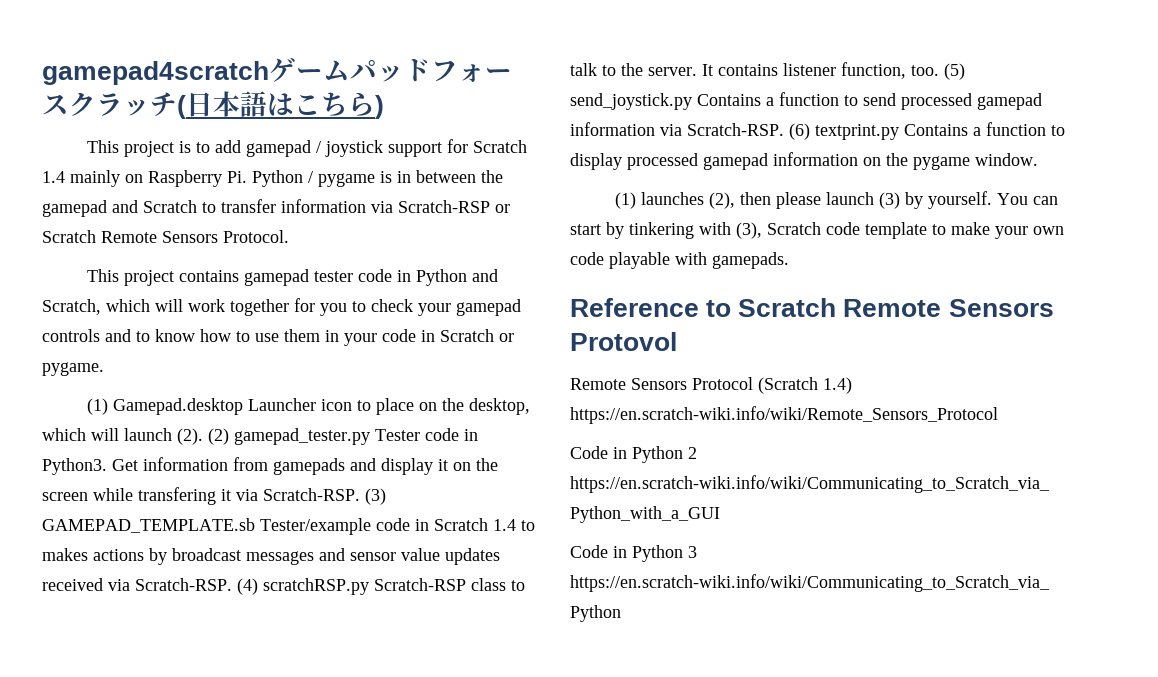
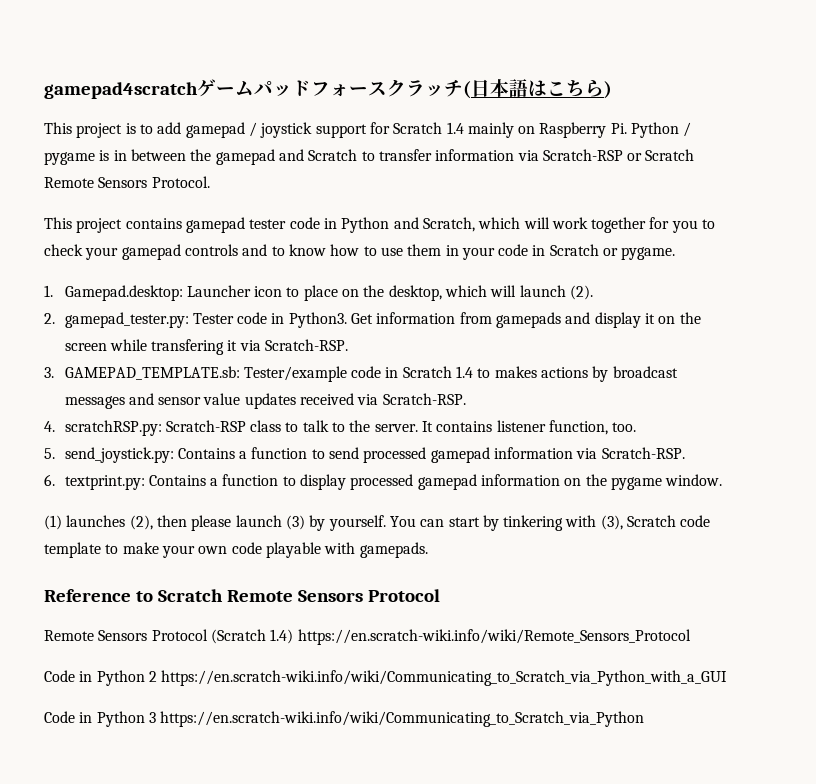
- (1) Gamepad.desktop Launcher icon to place on the desktop, which will launch (2). (2) gamepad_tester.py Tester code in Python3.
+ 1. Gamepad.desktop: Launcher icon to place on the desktop, which will launch (2).
+ 2. gamepad_tester.py: Tester code in Python3.
- Get information from gamepads and display it on the screen while transfering it via Scratch-RSP. (3) GAMEPAD_TEMPLATE.sb Tester/example code in Scratch 1.4 to makes actions by broadcast messages and sensor value updates received via Scratch-RSP. (4) scratchRSP.py Scratch-RSP class to talk to the server.
+ Get information from gamepads and display it on the screen while transfering it via Scratch-RSP.
+ 3. GAMEPAD_TEMPLATE.sb: Tester/example code in Scratch 1.4 to makes actions by broadcast messages and sensor value updates received via Scratch-RSP.
+ 4. scratchRSP.py: Scratch-RSP class to talk to the server.
- It contains listener function, too. (5) send_joystick.py Contains a function to send processed gamepad information via Scratch-RSP. (6) textprint.py Contains a function to display processed gamepad information on the pygame window.
+ It contains listener function, too.
+ 5. send_joystick.py: Contains a function to send processed gamepad information via Scratch-RSP.
+ 6. textprint.py: Contains a function to display processed gamepad information on the pygame window.
- Reference to Scratch Remote Sensors Protovol
+ Reference to Scratch Remote Sensors Protocol

